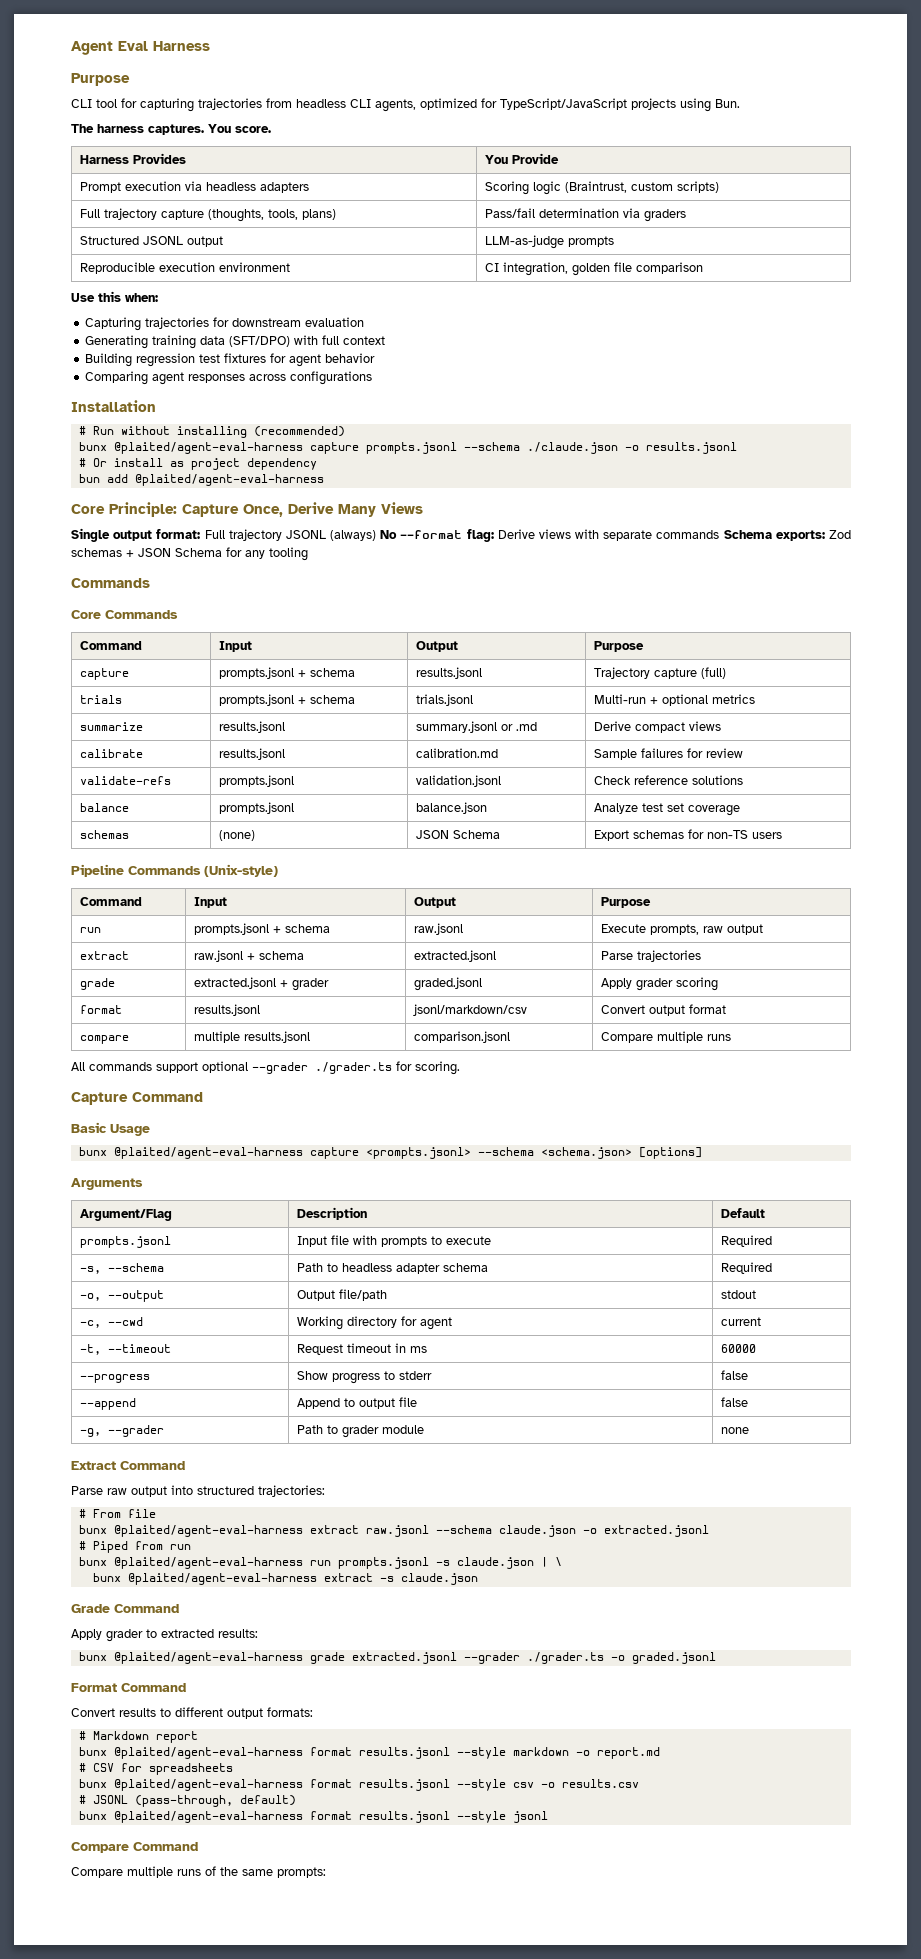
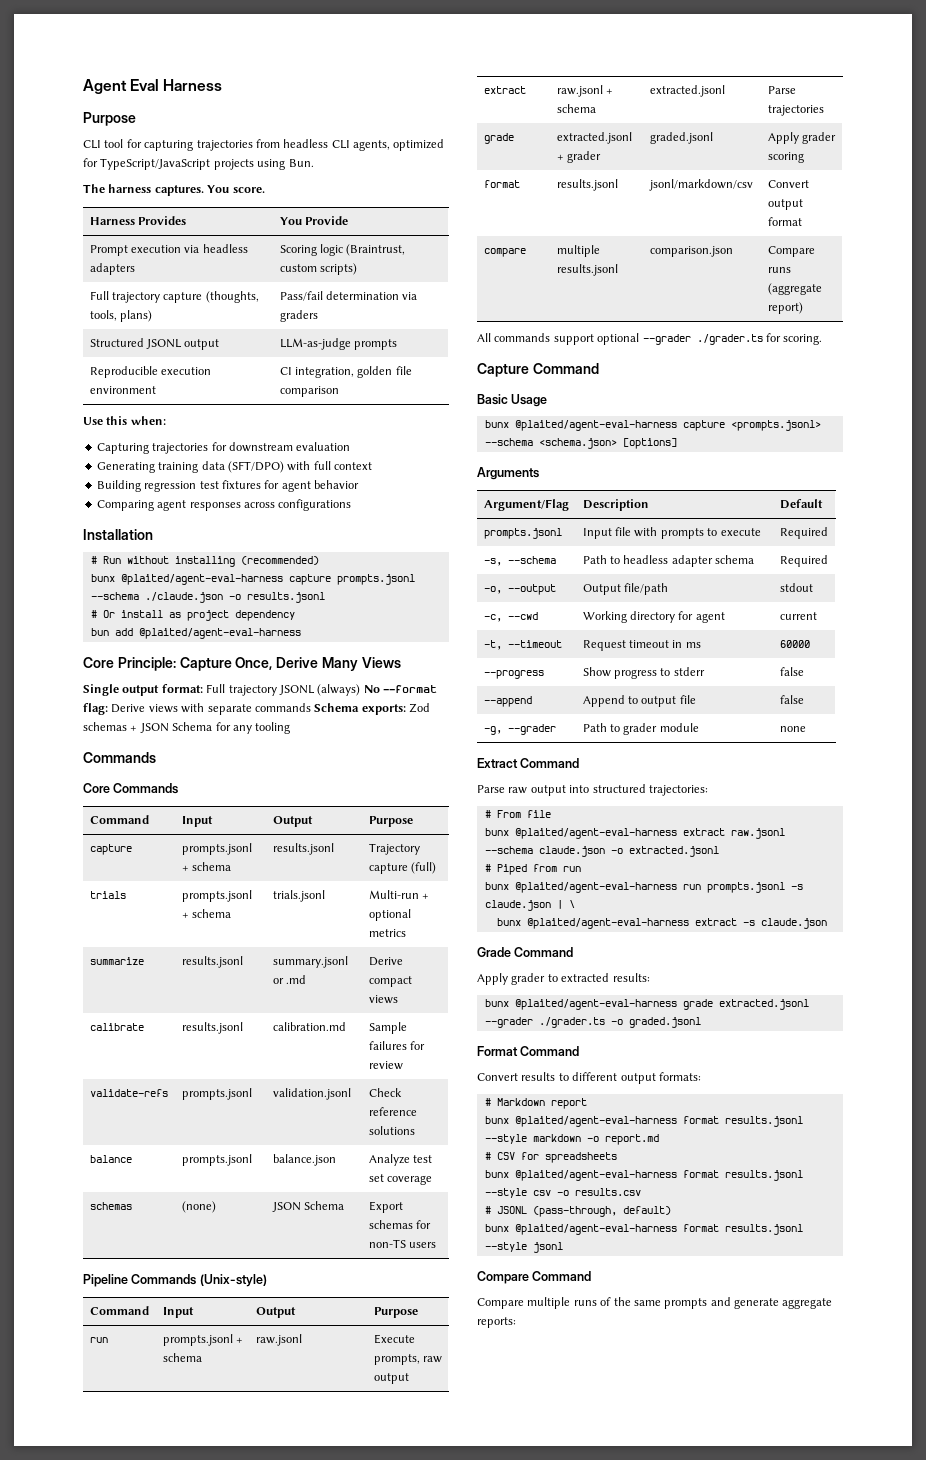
- compare | multiple results.jsonl | comparison.jsonl | Compare multiple runs
+ compare | multiple results.jsonl | comparison.json | Compare runs (aggregate report)
- Compare multiple runs of the same prompts:
+ Compare multiple runs of the same prompts and generate aggregate reports:

